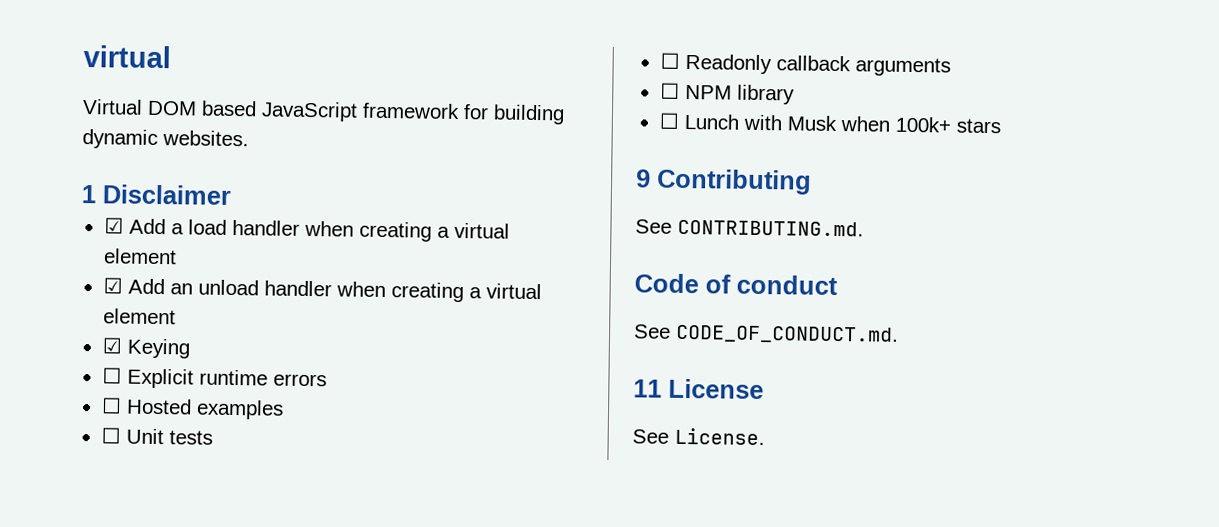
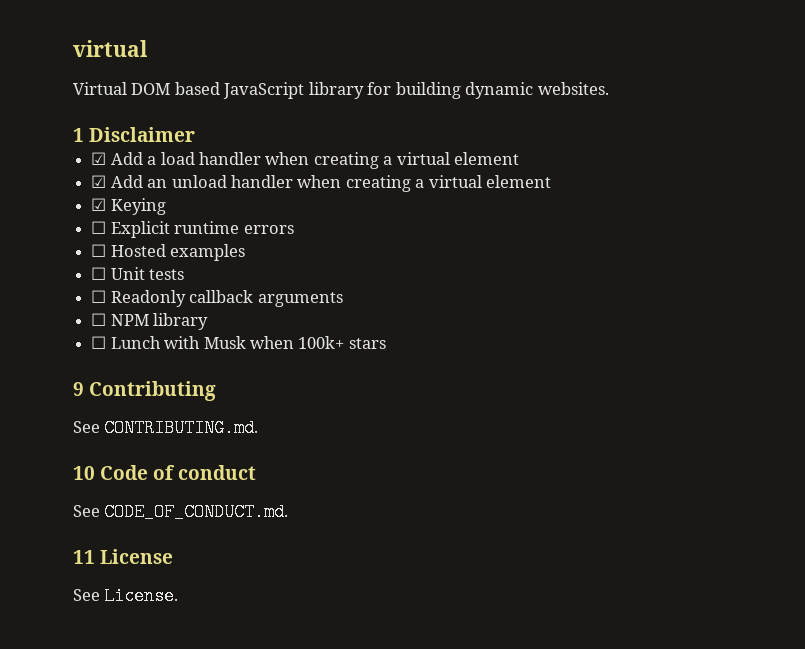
- Virtual DOM based JavaScript framework for building dynamic websites.
+ Virtual DOM based JavaScript library for building dynamic websites.
- Code of conduct
+ 10 Code of conduct

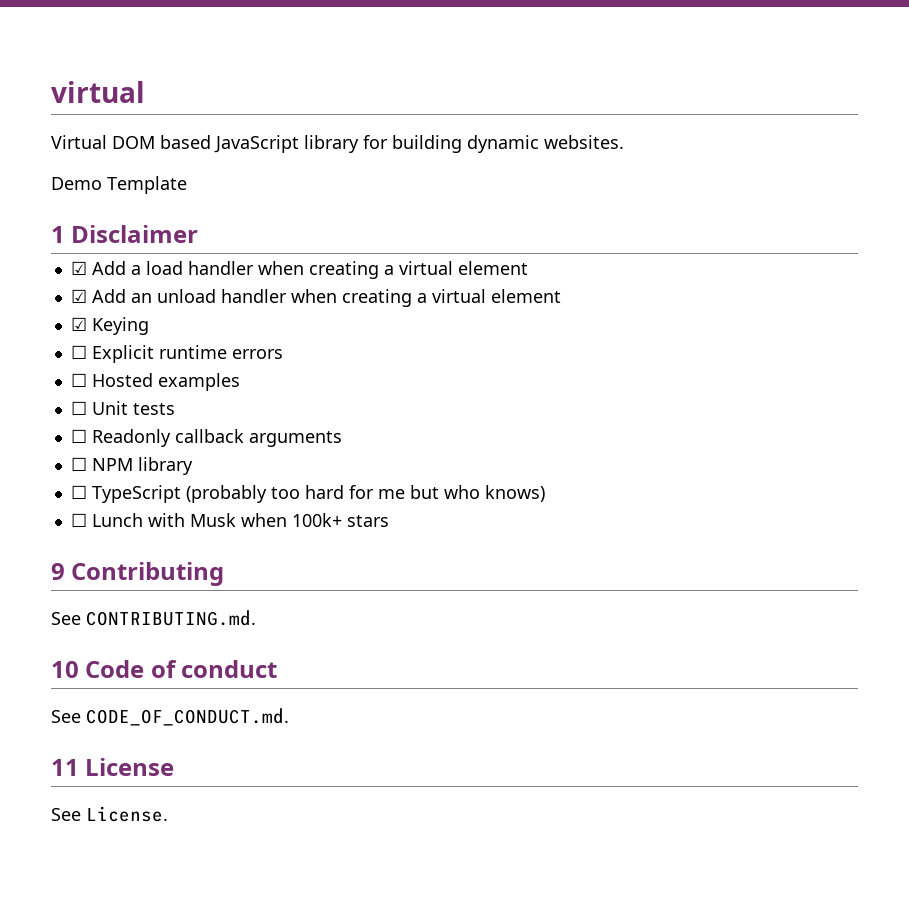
+ Demo Template
+ ☐ TypeScript (probably too hard for me but who knows)

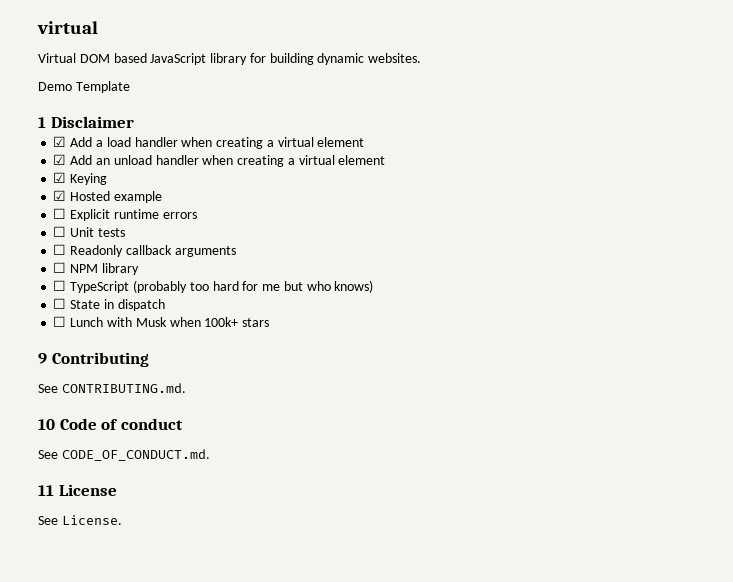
+ ☑ Hosted example
- ☐ Hosted examples
+ ☐ State in dispatch

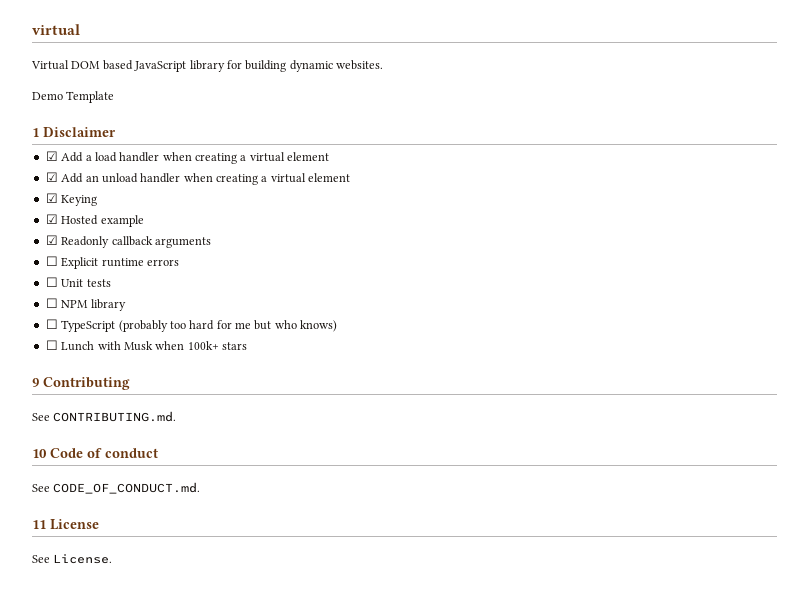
+ ☑ Readonly callback arguments
- ☐ Readonly callback arguments
- ☐ State in dispatch

